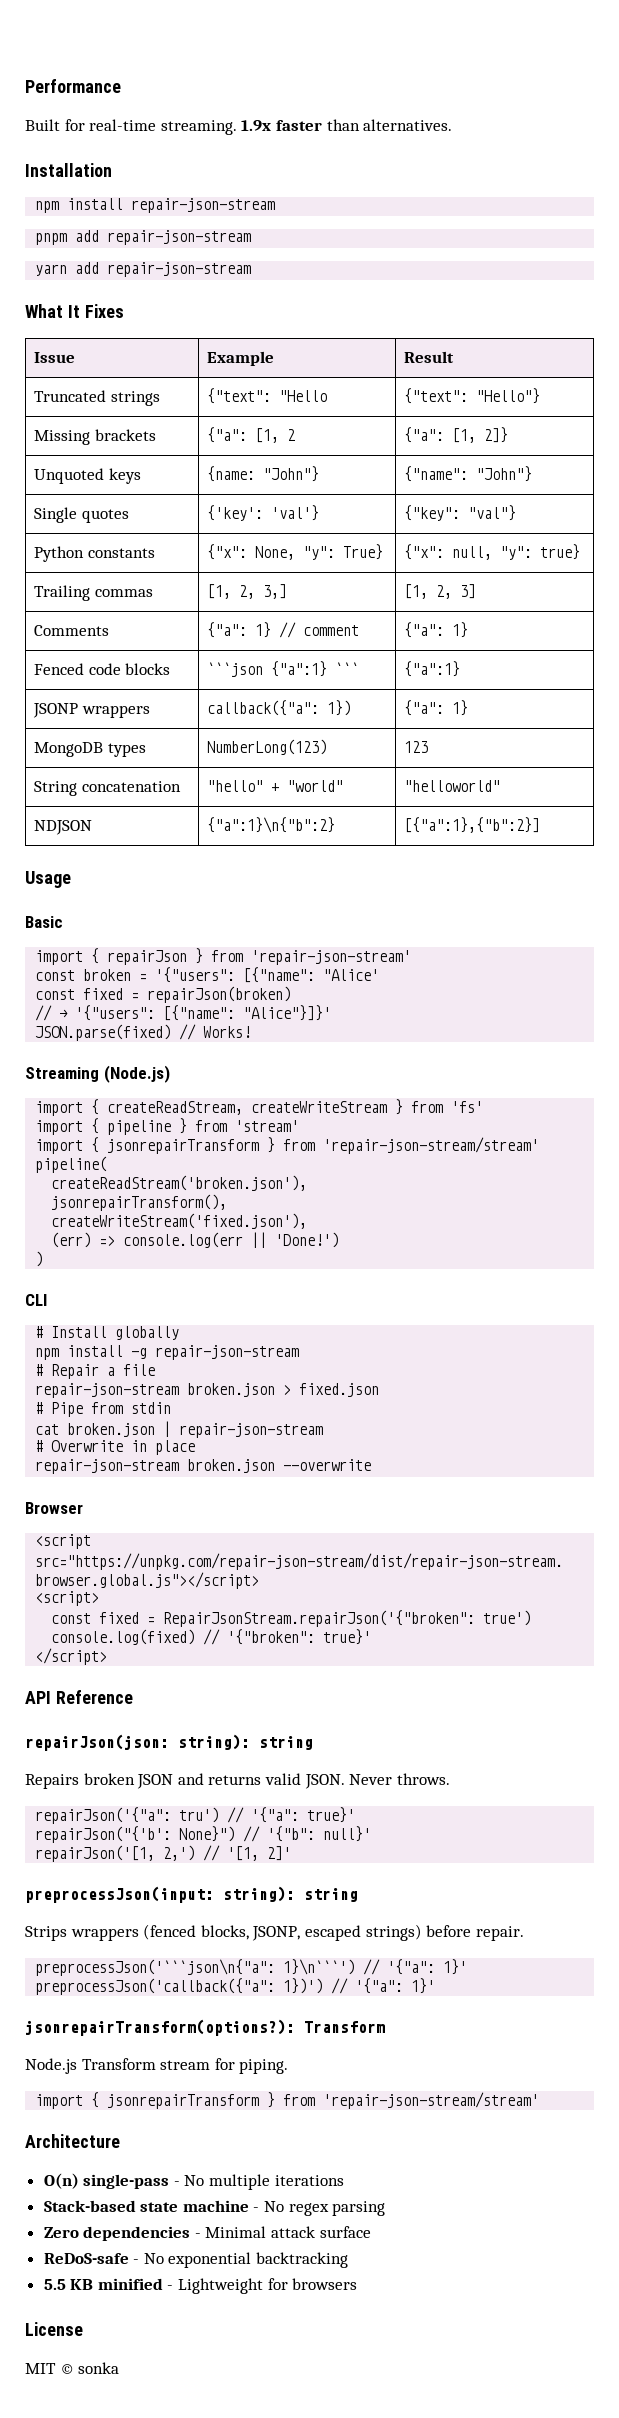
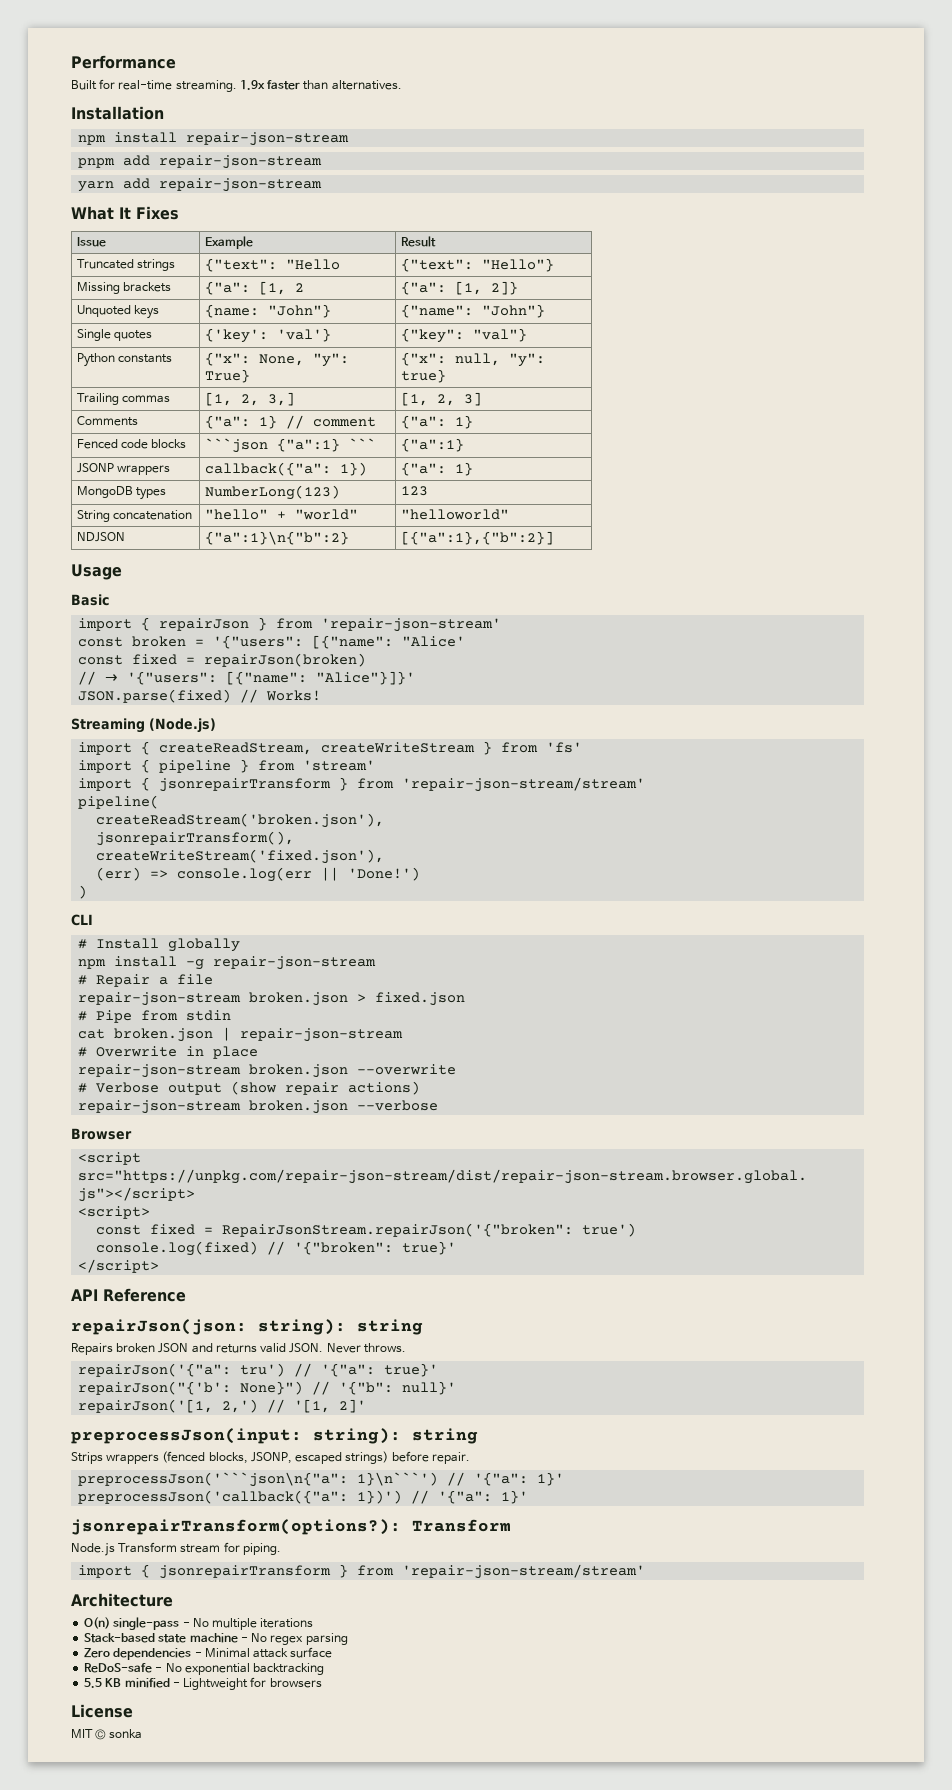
+ # Verbose output (show repair actions)
+ repair-json-stream broken.json --verbose

